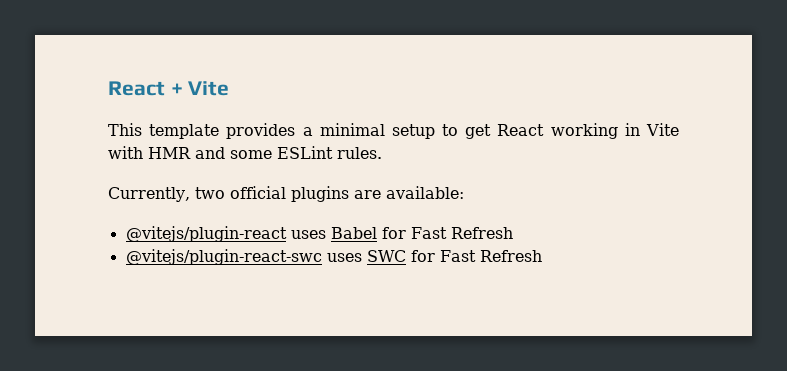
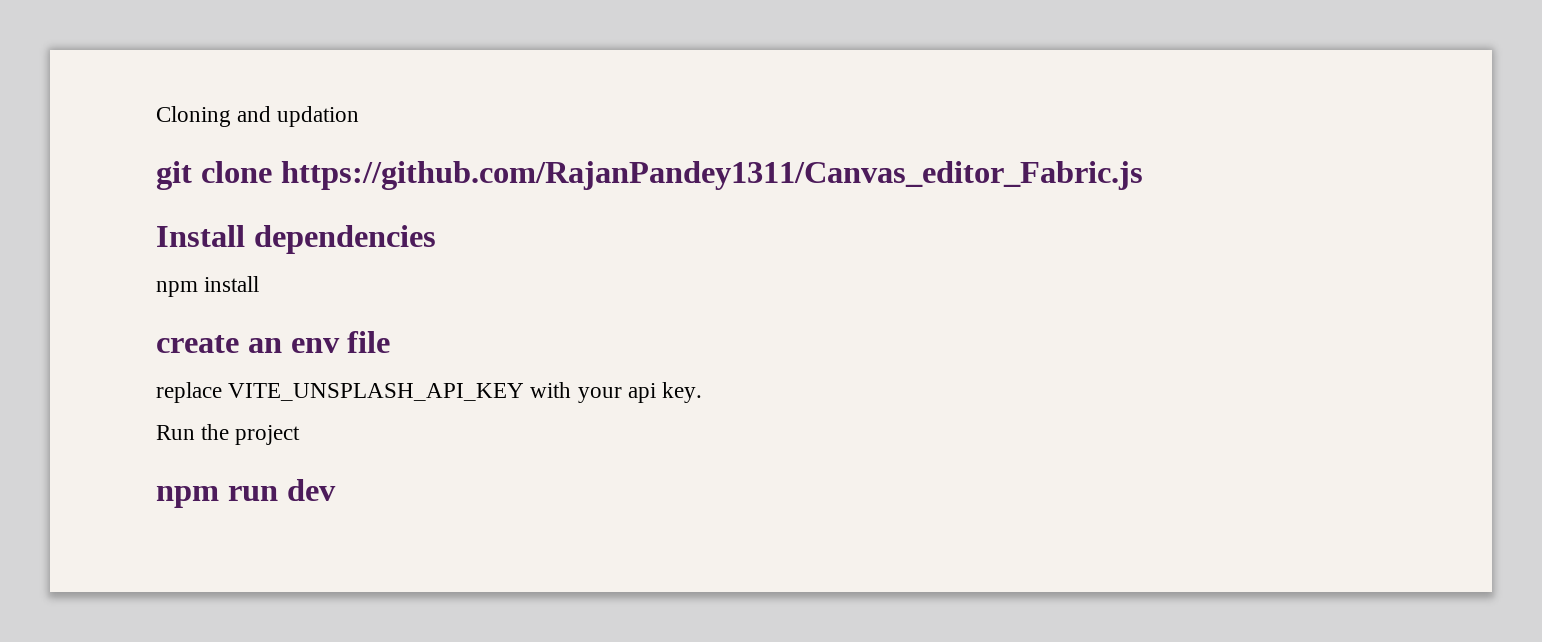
- React + Vite
- This template provides a minimal setup to get React working in Vite with HMR and some ESLint rules.
- Currently, two official plugins are available:
- @vitejs/plugin-react uses Babel for Fast Refresh
- @vitejs/plugin-react-swc uses SWC for Fast Refresh
+ Cloning and updation
+ git clone https://github.com/RajanPandey1311/Canvas_editor_Fabric.js
+ Install dependencies
+ npm install
+ create an env file
+ replace VITE_UNSPLASH_API_KEY with your api key.
+ Run the project
+ npm run dev

